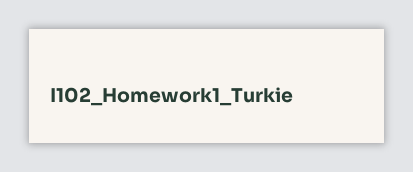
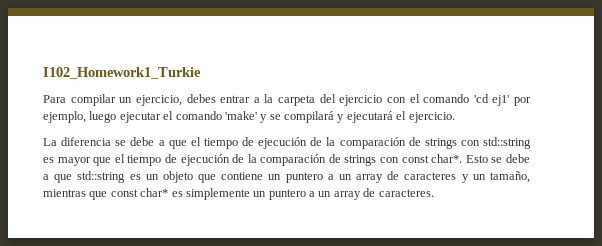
+ Para compilar un ejercicio, debes entrar a la carpeta del ejercicio con el comando 'cd ej1' por ejemplo, luego ejecutar el comando 'make' y se compilará y ejecutará el ejercicio.
+ La diferencia se debe a que el tiempo de ejecución de la comparación de strings con std::string es mayor que el tiempo de ejecución de la comparación de strings con const char*. Esto se debe a que std::string es un objeto que contiene un puntero a un array de caracteres y un tamaño, mientras que const char* es simplemente un puntero a un array de caracteres.

